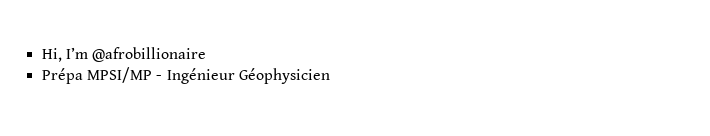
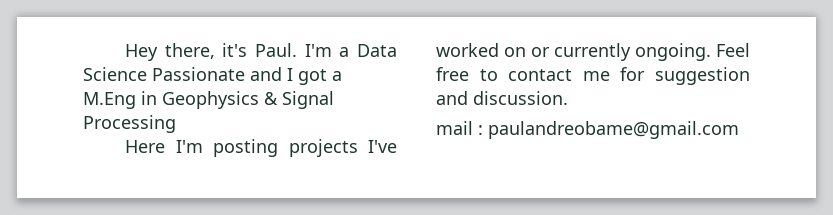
- Hi, I’m @afrobillionaire
- Prépa MPSI/MP - Ingénieur Géophysicien
+ Hey there, it's Paul. I'm a Data Science Passionate and I got a M.Eng in Geophysics & Signal Processing
+ Here I'm posting projects I've worked on or currently ongoing. Feel free to contact me for suggestion and discussion.
+ mail : paulandreobame@gmail.com

